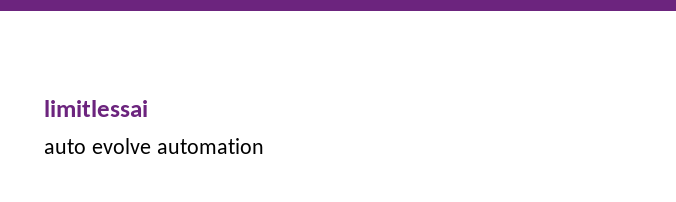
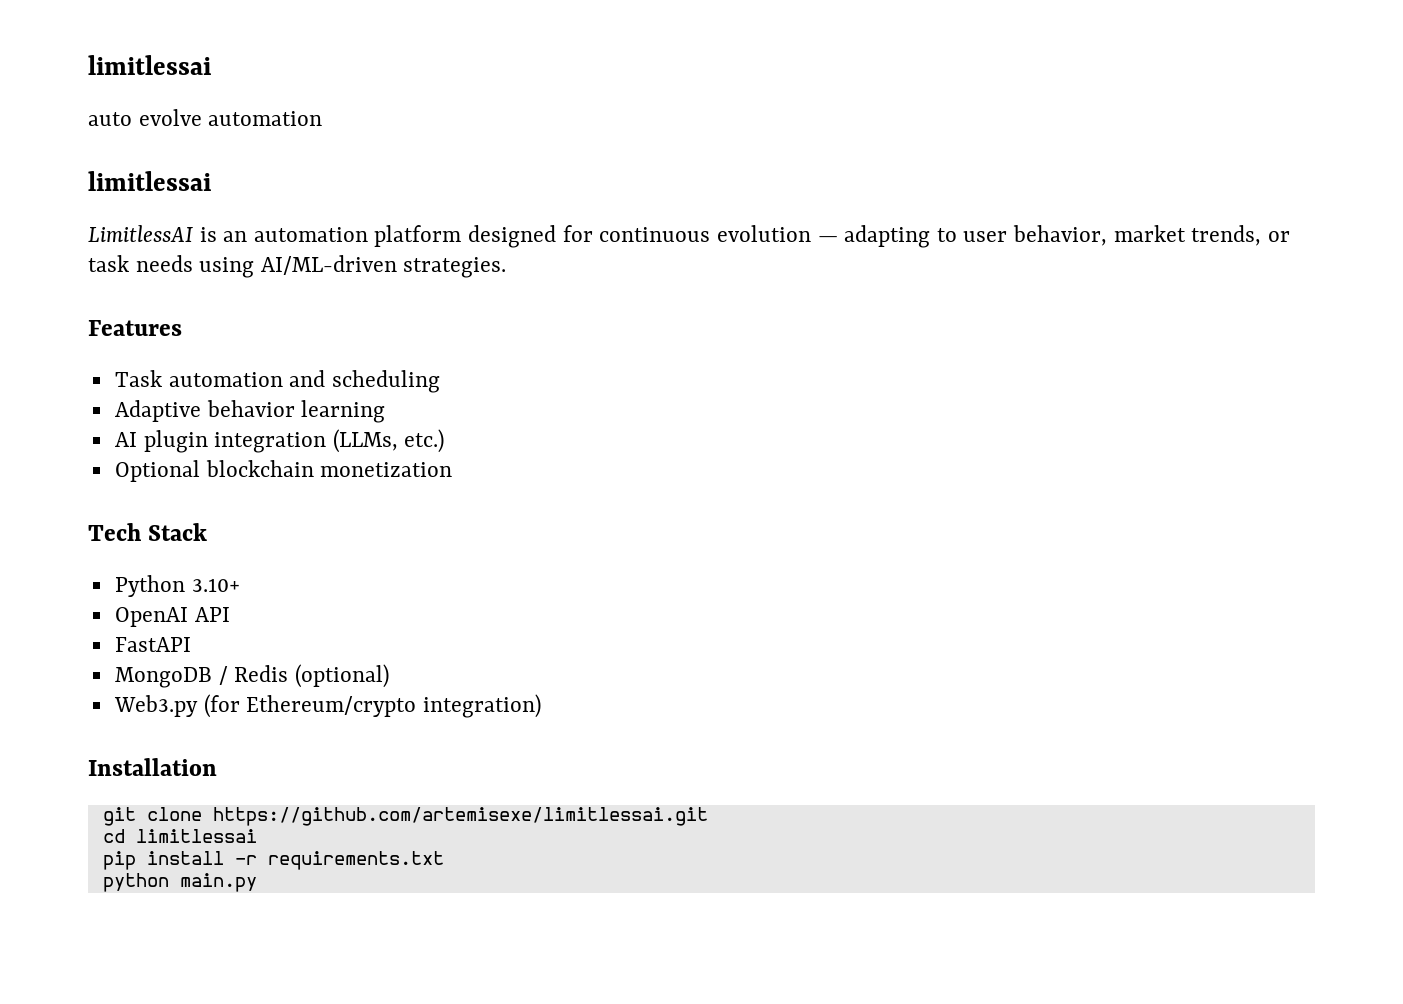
  auto evolve automation
+ limitlessai
+ LimitlessAI is an automation platform designed for continuous evolution — adapting to user behavior, market trends, or task needs using AI/ML-driven strategies.
+ Features
+ Task automation and scheduling
+ Adaptive behavior learning
+ AI plugin integration (LLMs, etc.)
+ Optional blockchain monetization
+ Tech Stack
+ Python 3.10+
+ OpenAI API
+ FastAPI
+ MongoDB / Redis (optional)
+ Web3.py (for Ethereum/crypto integration)
+ Installation
+ git clone https://github.com/artemisexe/limitlessai.git
+ cd limitlessai
+ pip install -r requirements.txt
+ python main.py

